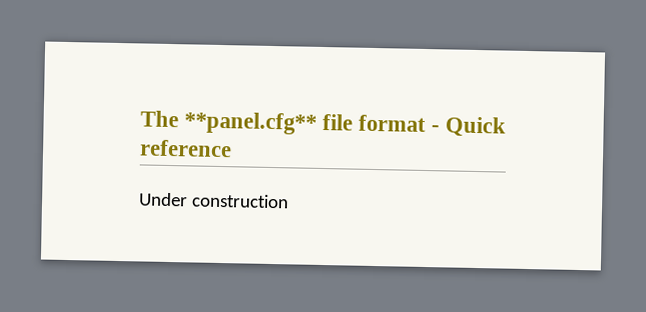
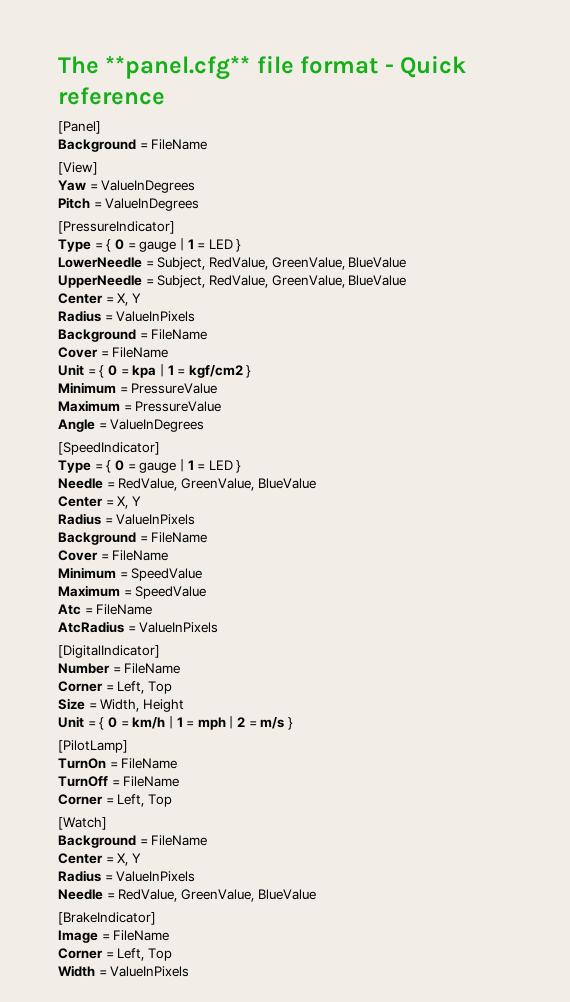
- Under construction
+ [Panel]
+ Background = FileName
+ [View]
+ Yaw = ValueInDegrees
+ Pitch = ValueInDegrees
+ [PressureIndicator]
+ Type = { 0 = gauge | 1 = LED }
+ LowerNeedle = Subject, RedValue, GreenValue, BlueValue
+ UpperNeedle = Subject, RedValue, GreenValue, BlueValue
+ Center = X, Y
+ Radius = ValueInPixels
+ Background = FileName
+ Cover = FileName
+ Unit = { 0 = kpa | 1 = kgf/cm2 }
+ Minimum = PressureValue
+ Maximum = PressureValue
+ Angle = ValueInDegrees
+ [SpeedIndicator]
+ Type = { 0 = gauge | 1 = LED }
+ Needle = RedValue, GreenValue, BlueValue
+ Center = X, Y
+ Radius = ValueInPixels
+ Background = FileName
+ Cover = FileName
+ Minimum = SpeedValue
+ Maximum = SpeedValue
+ Atc = FileName
+ AtcRadius = ValueInPixels
+ [DigitalIndicator]
+ Number = FileName
+ Corner = Left, Top
+ Size = Width, Height
+ Unit = { 0 = km/h | 1 = mph | 2 = m/s }
+ [PilotLamp]
+ TurnOn = FileName
+ TurnOff = FileName
+ Corner = Left, Top
+ [Watch]
+ Background = FileName
+ Center = X, Y
+ Radius = ValueInPixels
+ Needle = RedValue, GreenValue, BlueValue
+ [BrakeIndicator]
+ Image = FileName
+ Corner = Left, Top
+ Width = ValueInPixels

